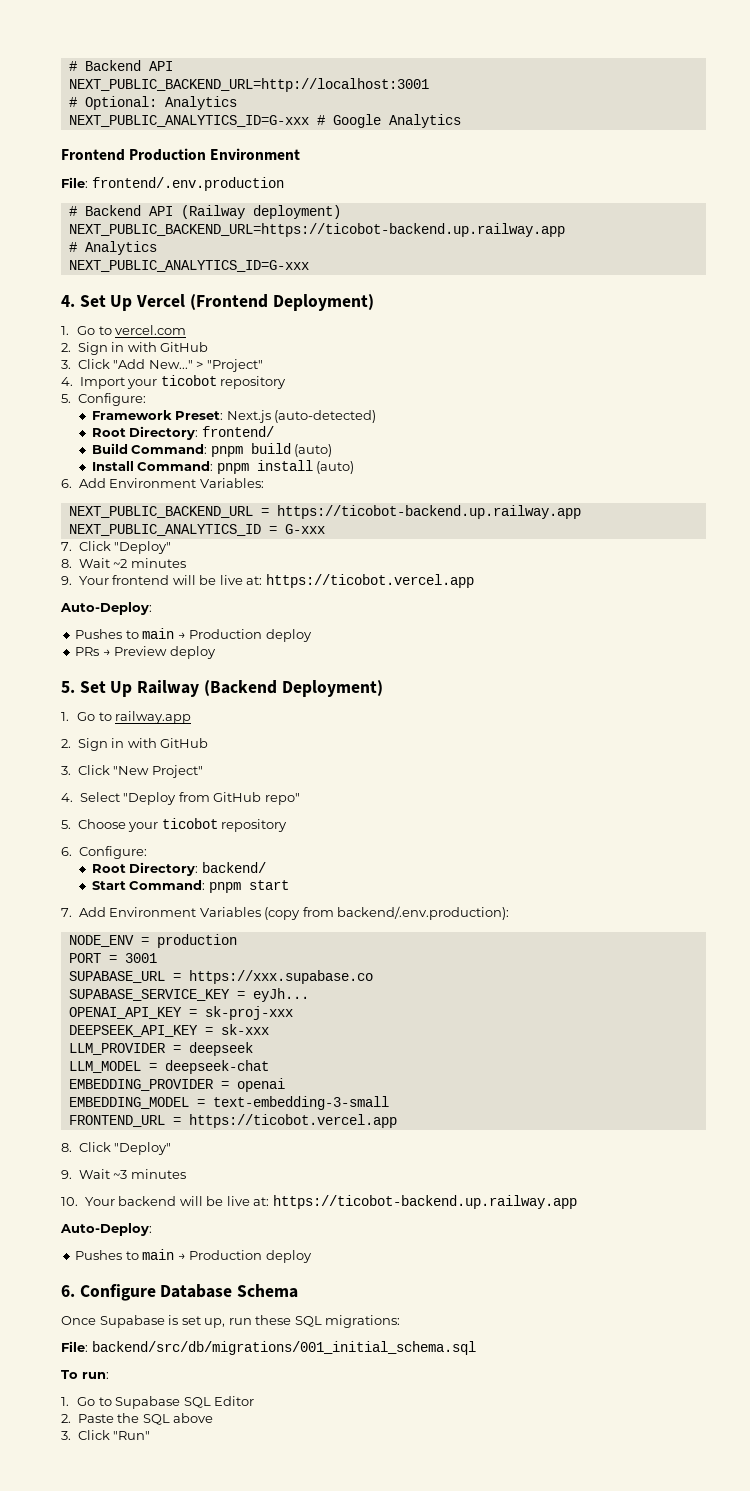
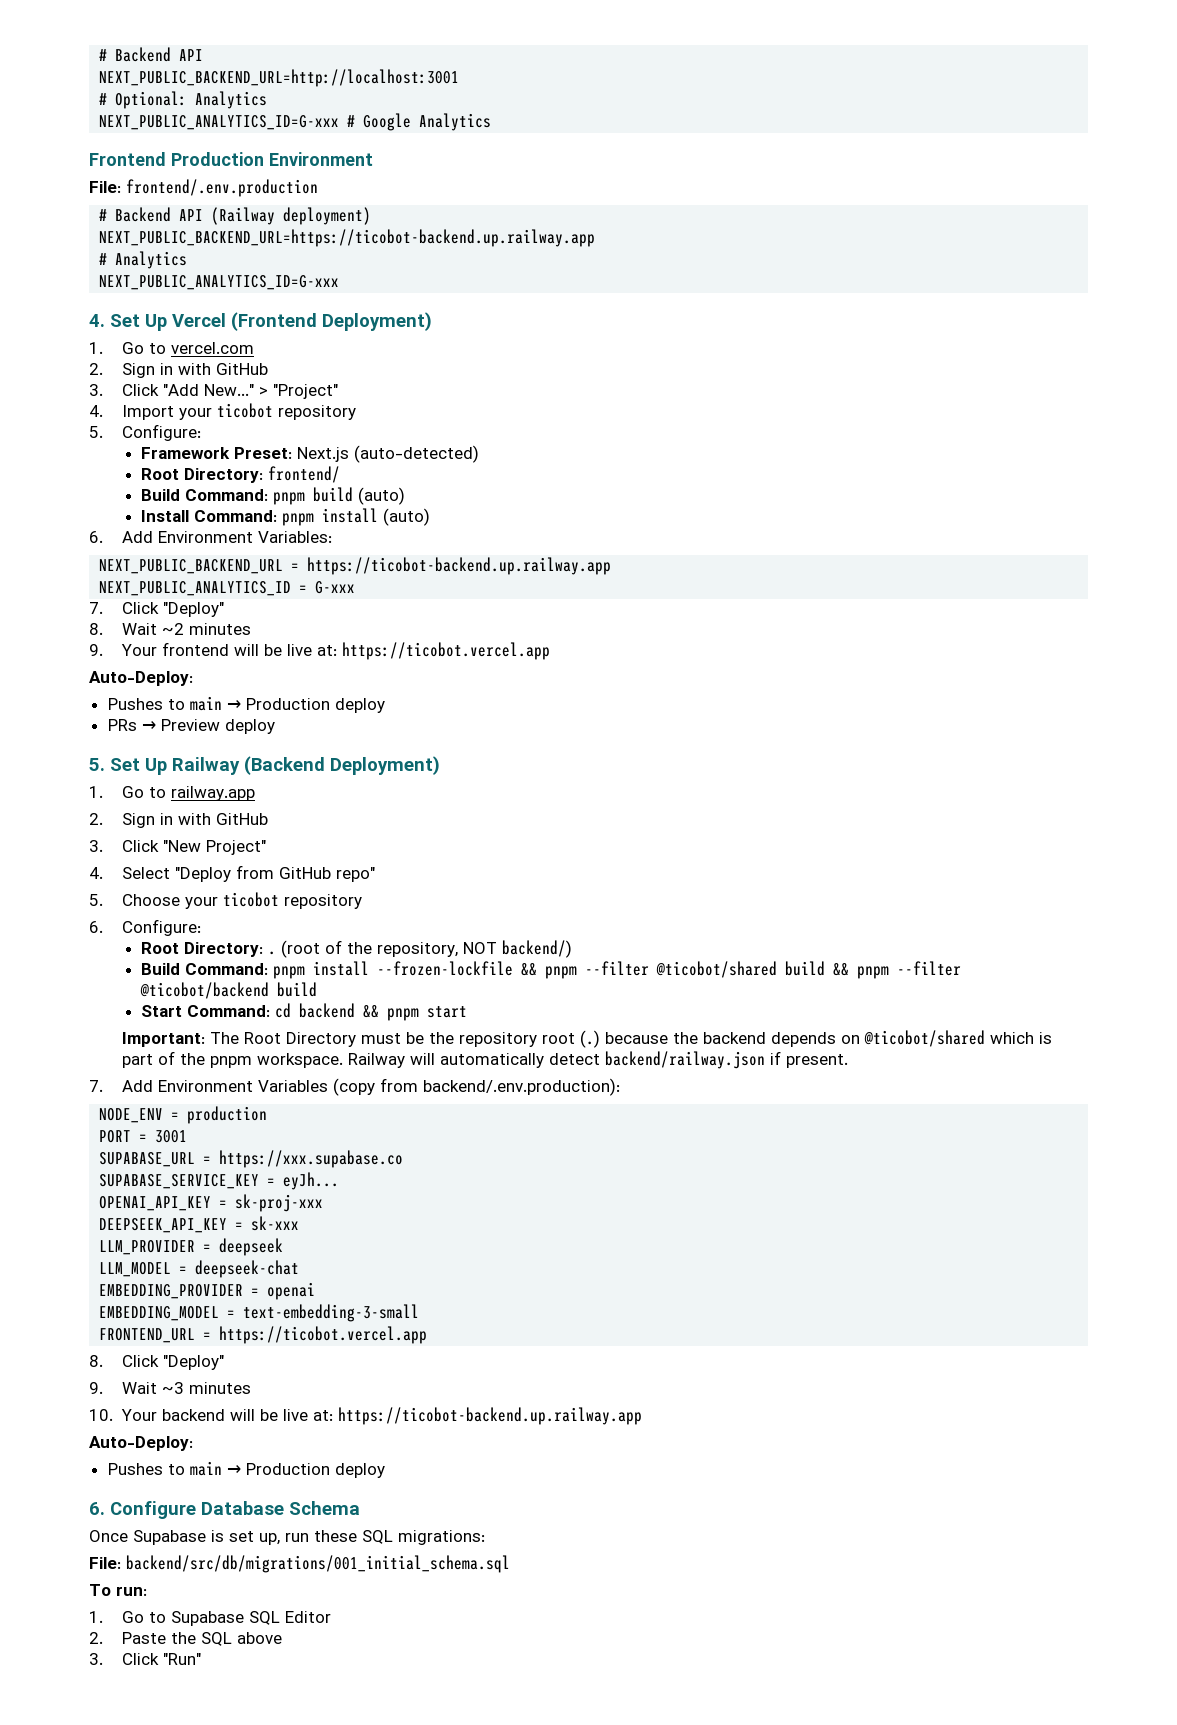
- Root Directory: backend/
+ Root Directory: . (root of the repository, NOT backend/)
+ Build Command: pnpm install --frozen-lockfile && pnpm --filter @ticobot/shared build && pnpm --filter @ticobot/backend build
- Start Command: pnpm start
+ Start Command: cd backend && pnpm start
+ Important: The Root Directory must be the repository root (.) because the backend depends on @ticobot/shared which is part of the pnpm workspace. Railway will automatically detect backend/railway.json if present.

